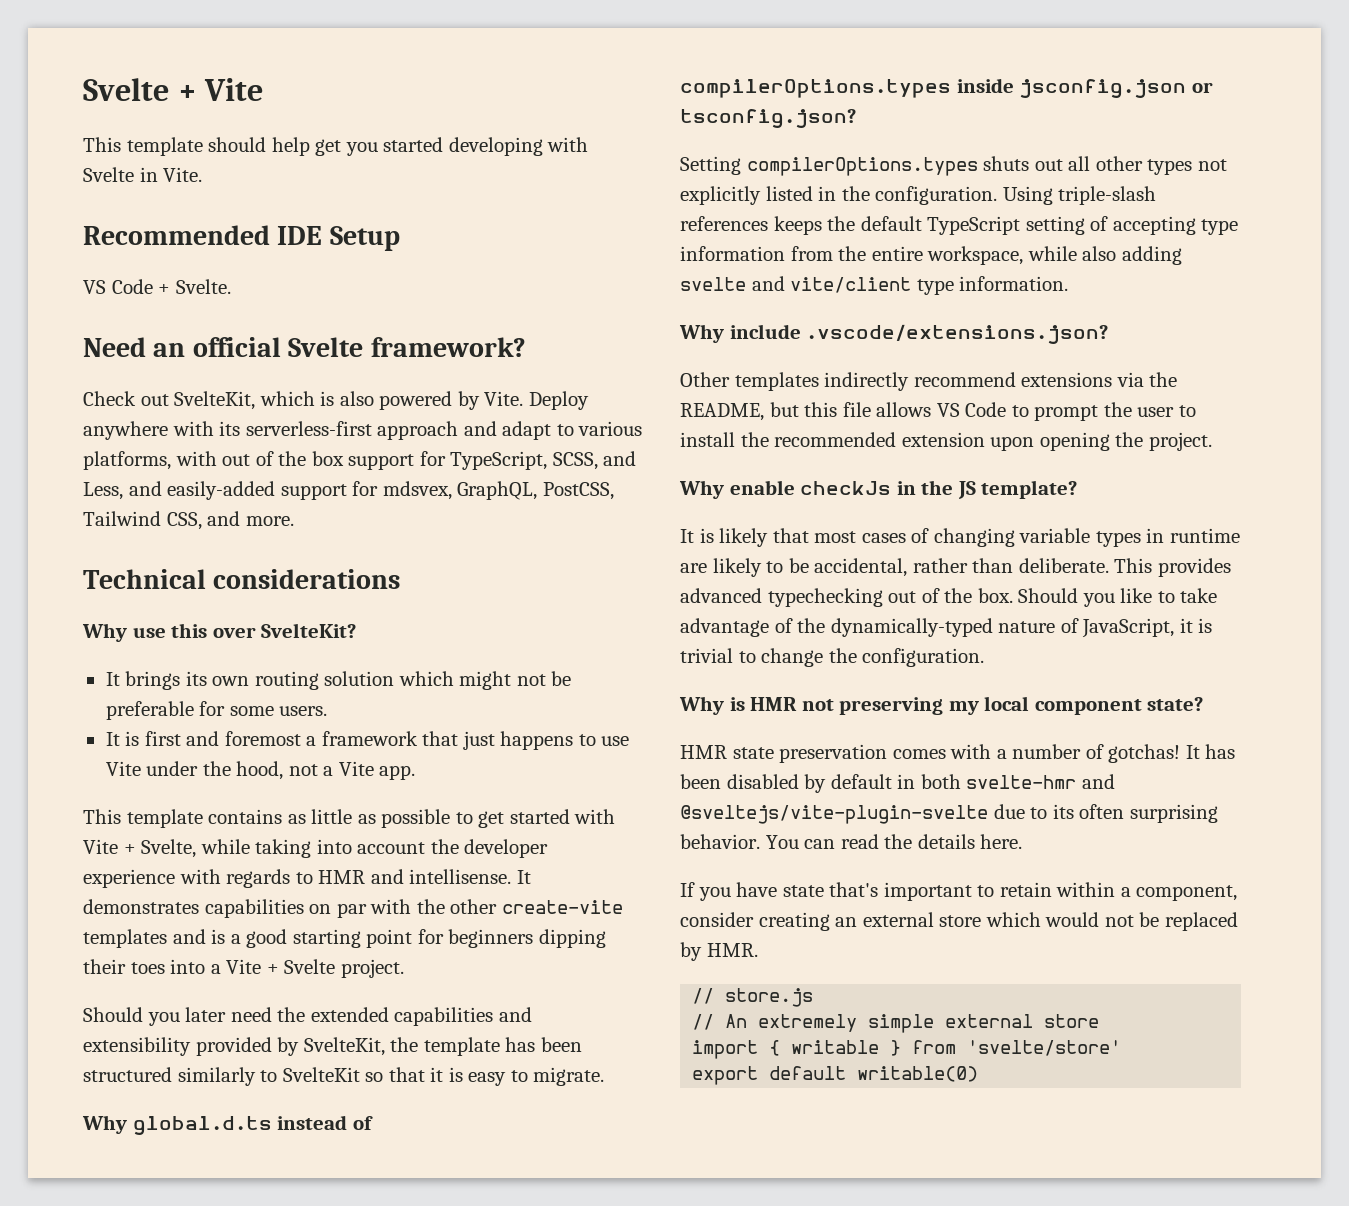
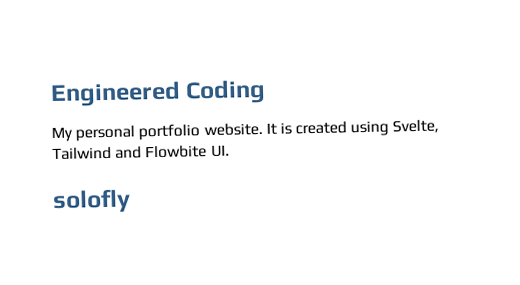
- Svelte + Vite
- This template should help get you started developing with Svelte in Vite.
- Recommended IDE Setup
- VS Code + Svelte.
- Need an official Svelte framework?
- Check out SvelteKit, which is also powered by Vite. Deploy anywhere with its serverless-first approach and adapt to various platforms, with out of the box support for TypeScript, SCSS, and Less, and easily-added support for mdsvex, GraphQL, PostCSS, Tailwind CSS, and more.
- Technical considerations
- Why use this over SvelteKit?
- It brings its own routing solution which might not be preferable for some users.
- It is first and foremost a framework that just happens to use Vite under the hood, not a Vite app.
- This template contains as little as possible to get started with Vite + Svelte, while taking into account the developer experience with regards to HMR and intellisense. It demonstrates capabilities on par with the other create-vite templates and is a good starting point for beginners dipping their toes into a Vite + Svelte project.
- Should you later need the extended capabilities and extensibility provided by SvelteKit, the template has been structured similarly to SvelteKit so that it is easy to migrate.
- Why global.d.ts instead of compilerOptions.types inside jsconfig.json or tsconfig.json?
- Setting compilerOptions.types shuts out all other types not explicitly listed in the configuration. Using triple-slash references keeps the default TypeScript setting of accepting type information from the entire workspace, while also adding svelte and vite/client type information.
- Why include .vscode/extensions.json?
- Other templates indirectly recommend extensions via the README, but this file allows VS Code to prompt the user to install the recommended extension upon opening the project.
- Why enable checkJs in the JS template?
- It is likely that most cases of changing variable types in runtime are likely to be accidental, rather than deliberate. This provides advanced typechecking out of the box. Should you like to take advantage of the dynamically-typed nature of JavaScript, it is trivial to change the configuration.
- Why is HMR not preserving my local component state?
- HMR state preservation comes with a number of gotchas! It has been disabled by default in both svelte-hmr and @sveltejs/vite-plugin-svelte due to its often surprising behavior. You can read the details here.
- If you have state that's important to retain within a component, consider creating an external store which would not be replaced by HMR.
- // store.js
- // An extremely simple external store
- import { writable } from 'svelte/store'
- export default writable(0)
+ Engineered Coding
+ My personal portfolio website. It is created using Svelte, Tailwind and Flowbite UI.
+ solofly

